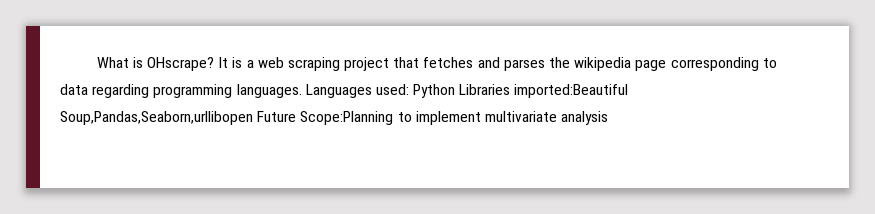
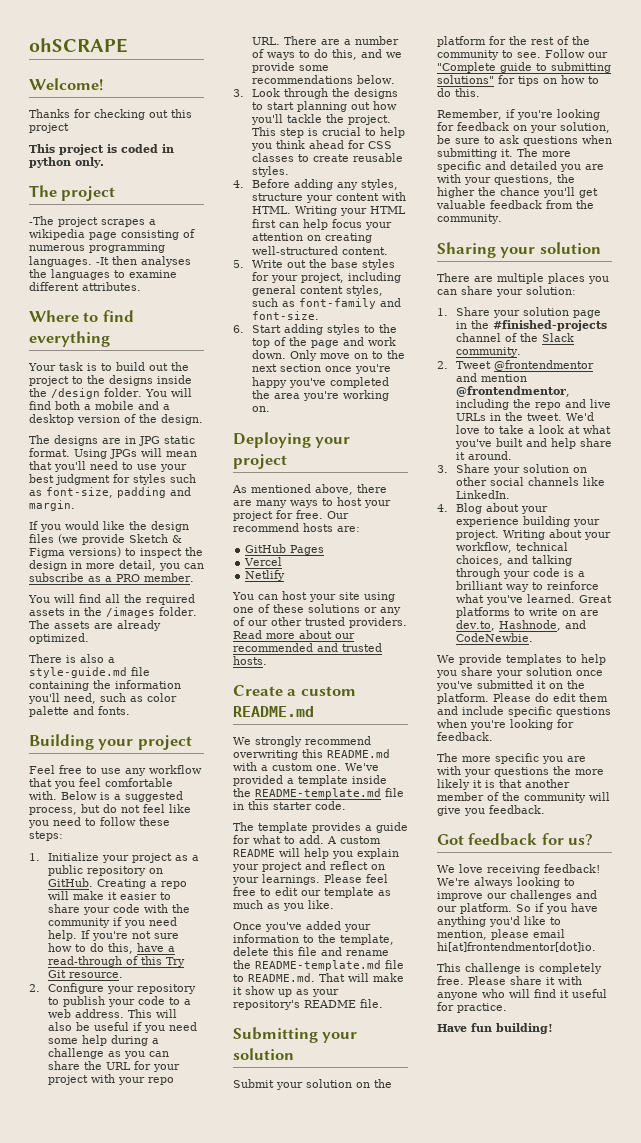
- What is OHscrape? It is a web scraping project that fetches and parses the wikipedia page corresponding to data regarding programming languages. Languages used: Python Libraries imported:Beautiful Soup,Pandas,Seaborn,urllibopen Future Scope:Planning to implement multivariate analysis
+ ohSCRAPE
+ Welcome!
+ Thanks for checking out this project
+ This project is coded in python only.
+ The project
+ -The project scrapes a wikipedia page consisting of numerous programming languages. -It then analyses the languages to examine different attributes.
+ Where to find everything
+ Your task is to build out the project to the designs inside the /design folder. You will find both a mobile and a desktop version of the design.
+ The designs are in JPG static format. Using JPGs will mean that you'll need to use your best judgment for styles such as font-size, padding and margin.
+ If you would like the design files (we provide Sketch & Figma versions) to inspect the design in more detail, you can subscribe as a PRO member.
+ You will find all the required assets in the /images folder. The assets are already optimized.
+ There is also a style-guide.md file containing the information you'll need, such as color palette and fonts.
+ Building your project
+ Feel free to use any workflow that you feel comfortable with. Below is a suggested process, but do not feel like you need to follow these steps:
+ 1. Initialize your project as a public repository on GitHub. Creating a repo will make it easier to share your code with the community if you need help. If you're not sure how to do this, have a read-through of this Try Git resource.
+ 2. Configure your repository to publish your code to a web address. This will also be useful if you need some help during a challenge as you can share the URL for your project with your repo URL. There are a number of ways to do this, and we provide some recommendations below.
+ 3. Look through the designs to start planning out how you'll tackle the project. This step is crucial to help you think ahead for CSS classes to create reusable styles.
+ 4. Before adding any styles, structure your content with HTML. Writing your HTML first can help focus your attention on creating well-structured content.
+ 5. Write out the base styles for your project, including general content styles, such as font-family and font-size.
+ 6. Start adding styles to the top of the page and work down. Only move on to the next section once you're happy you've completed the area you're working on.
+ Deploying your project
+ As mentioned above, there are many ways to host your project for free. Our recommend hosts are:
+ GitHub Pages
+ Vercel
+ Netlify
+ You can host your site using one of these solutions or any of our other trusted providers. Read more about our recommended and trusted hosts.
+ Create a custom README.md
+ We strongly recommend overwriting this README.md with a custom one. We've provided a template inside the README-template.md file in this starter code.
+ The template provides a guide for what to add. A custom README will help you explain your project and reflect on your learnings. Please feel free to edit our template as much as you like.
+ Once you've added your information to the template, delete this file and rename the README-template.md file to README.md. That will make it show up as your repository's README file.
+ Submitting your solution
+ Submit your solution on the platform for the rest of the community to see. Follow our "Complete guide to submitting solutions" for tips on how to do this.
+ Remember, if you're looking for feedback on your solution, be sure to ask questions when submitting it. The more specific and detailed you are with your questions, the higher the chance you'll get valuable feedback from the community.
+ Sharing your solution
+ There are multiple places you can share your solution:
+ 1. Share your solution page in the #finished-projects channel of the Slack community.
+ 2. Tweet @frontendmentor and mention @frontendmentor, including the repo and live URLs in the tweet. We'd love to take a look at what you've built and help share it around.
+ 3. Share your solution on other social channels like LinkedIn.
+ 4. Blog about your experience building your project. Writing about your workflow, technical choices, and talking through your code is a brilliant way to reinforce what you've learned. Great platforms to write on are dev.to, Hashnode, and CodeNewbie.
+ We provide templates to help you share your solution once you've submitted it on the platform. Please do edit them and include specific questions when you're looking for feedback.
+ The more specific you are with your questions the more likely it is that another member of the community will give you feedback.
+ Got feedback for us?
+ We love receiving feedback! We're always looking to improve our challenges and our platform. So if you have anything you'd like to mention, please email hi[at]frontendmentor[dot]io.
+ This challenge is completely free. Please share it with anyone who will find it useful for practice.
+ Have fun building!

